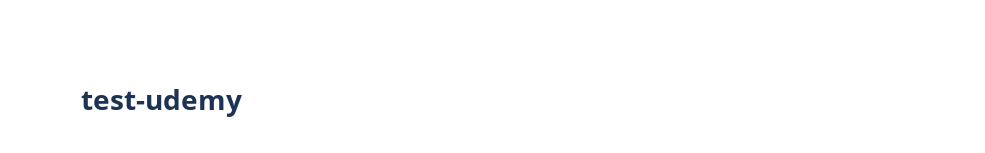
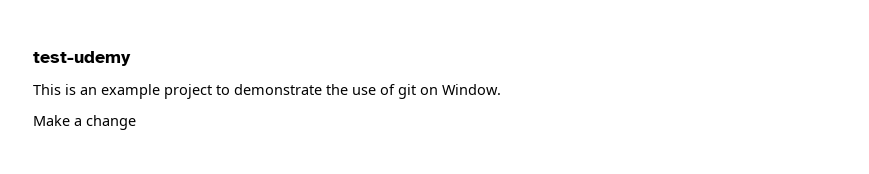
+ This is an example project to demonstrate the use of git on Window.
+ Make a change

